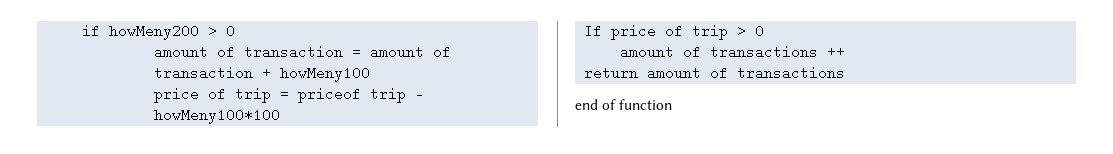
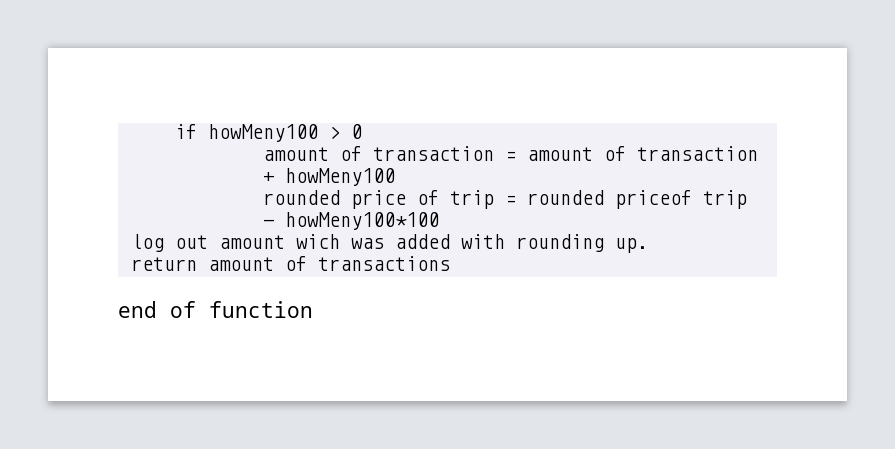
- if howMeny200 > 0
+ if howMeny100 > 0
- price of trip = priceof trip - howMeny100*100
+ rounded price of trip = rounded priceof trip - howMeny100*100
- If price of trip > 0
- amount of transactions ++
+ log out amount wich was added with rounding up.

